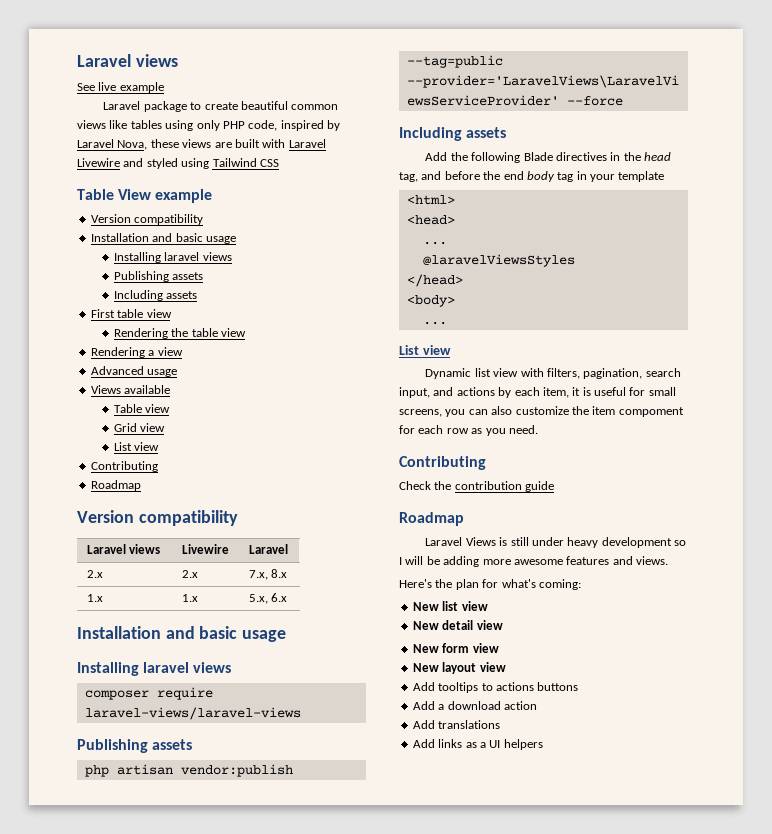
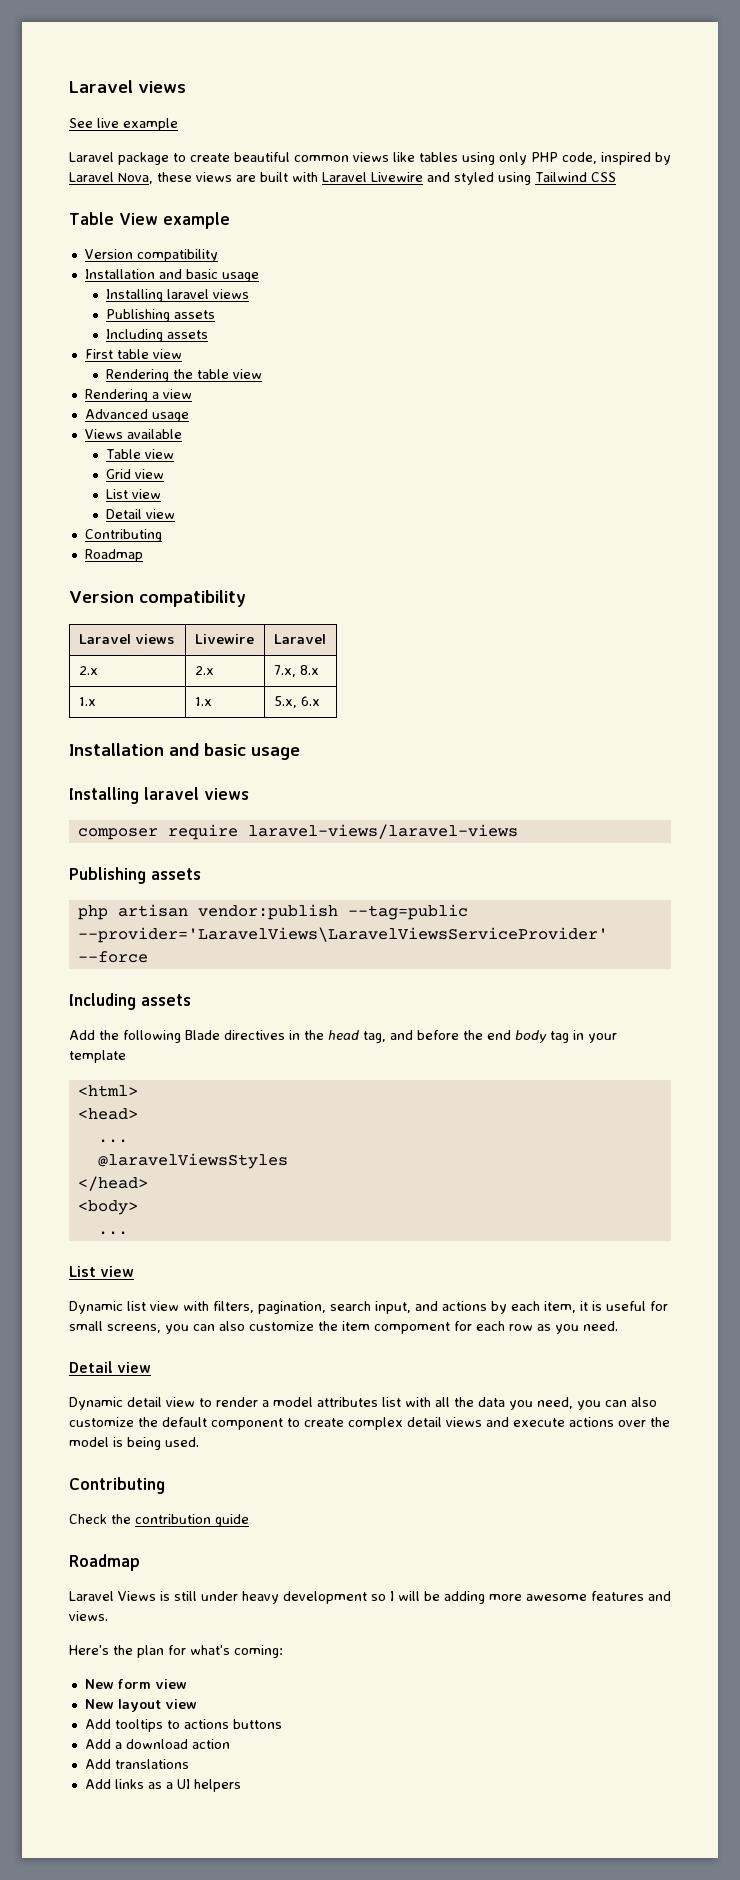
  Grid view
  List view
+ Detail view
  Dynamic list view with filters, pagination, search input, and actions by each item, it is useful for small screens, you can also customize the item compoment for each row as you need.
+ Detail view
+ Dynamic detail view to render a model attributes list with all the data you need, you can also customize the default component to create complex detail views and execute actions over the model is being used.
- New list view
- New detail view

